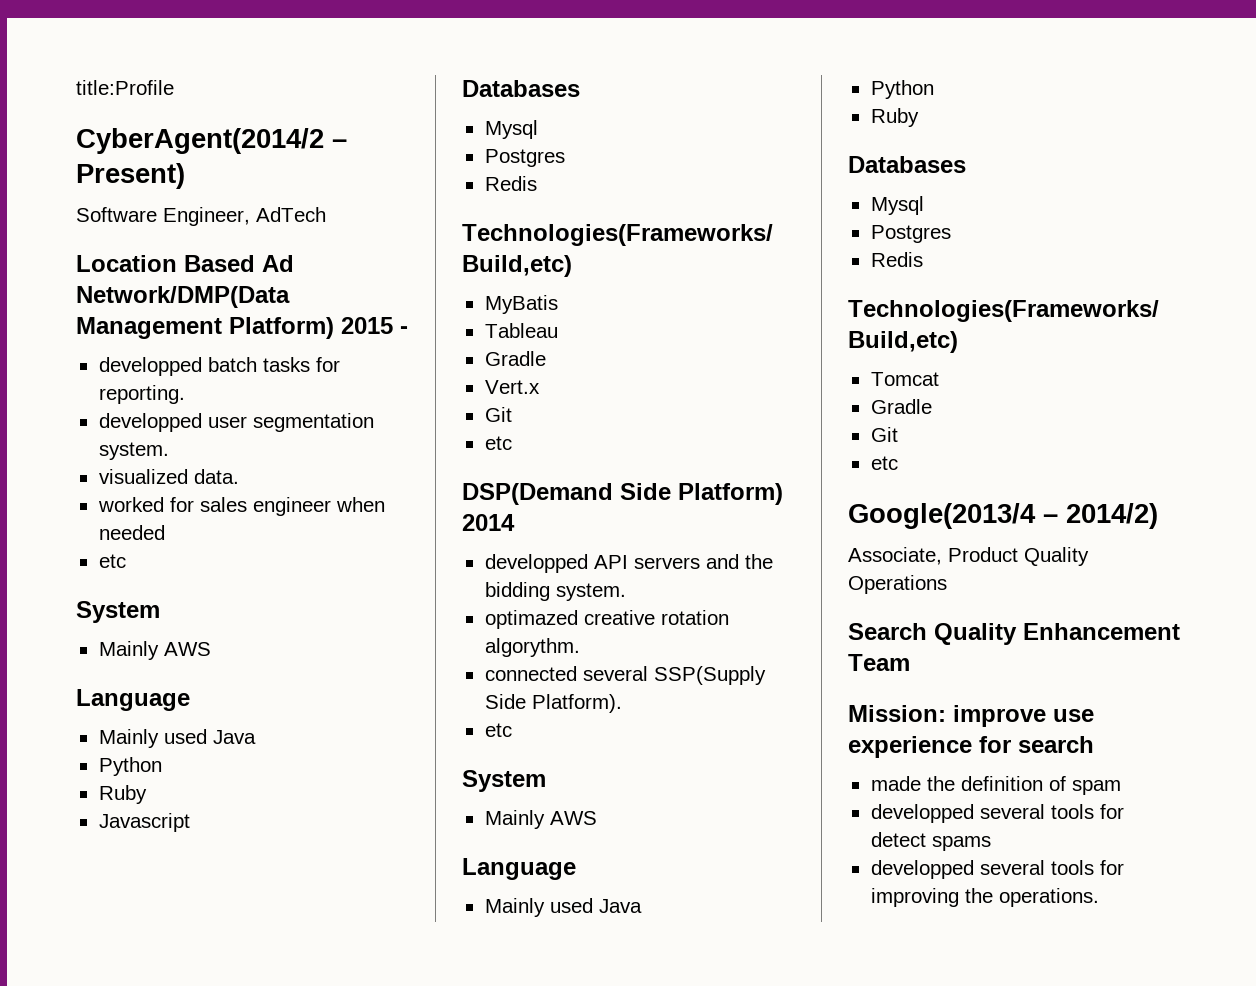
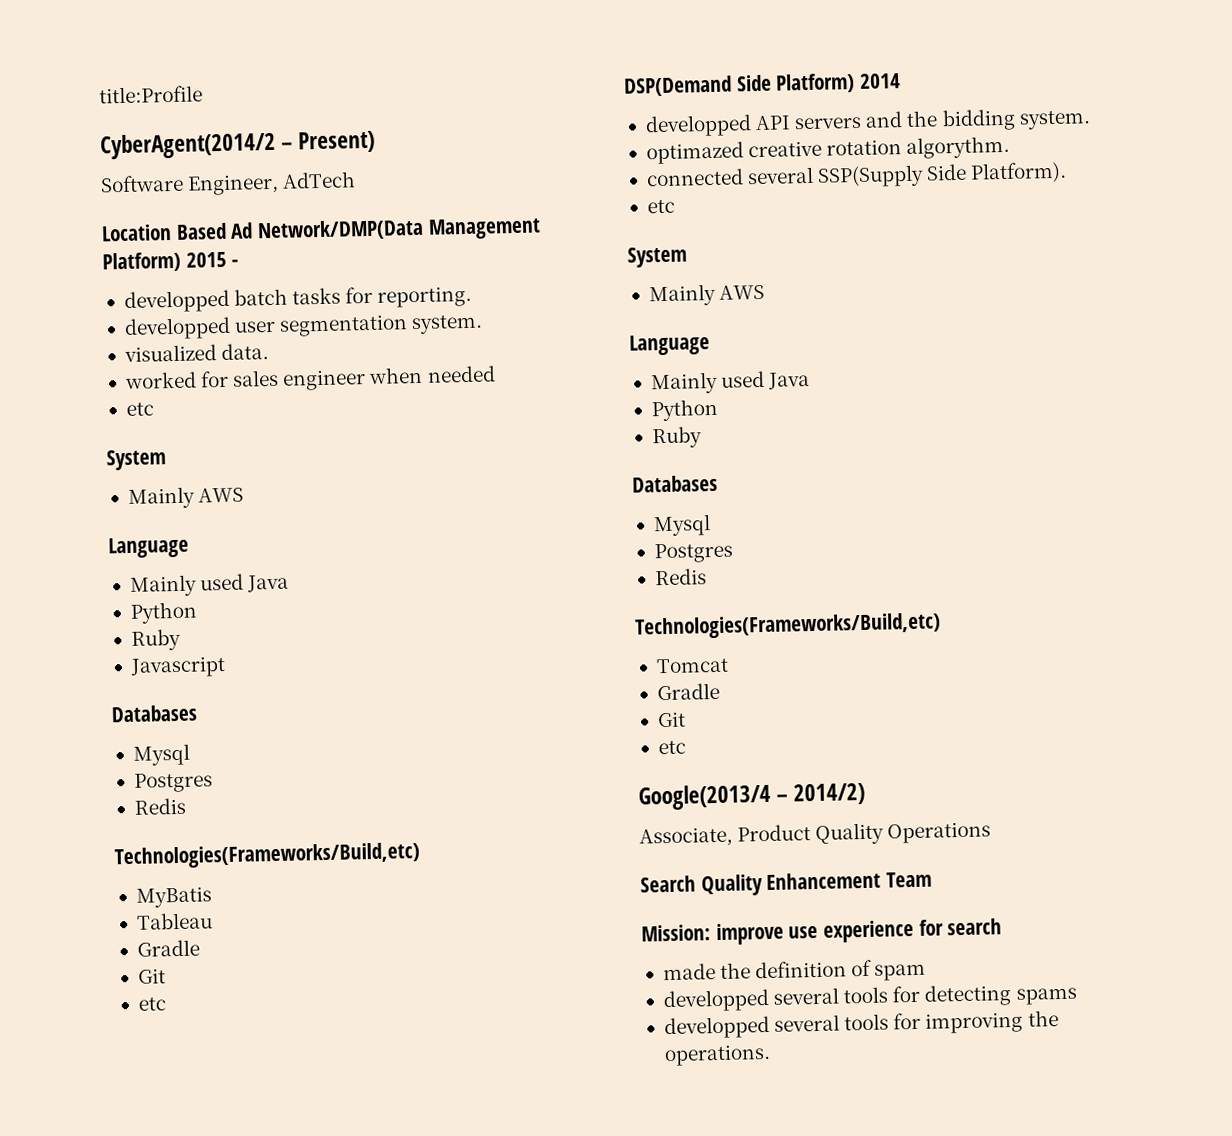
- Vert.x
- developped several tools for detect spams
+ developped several tools for detecting spams

